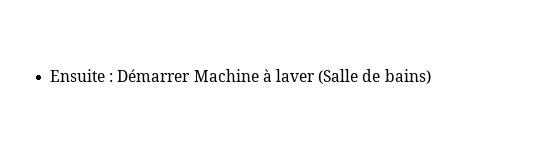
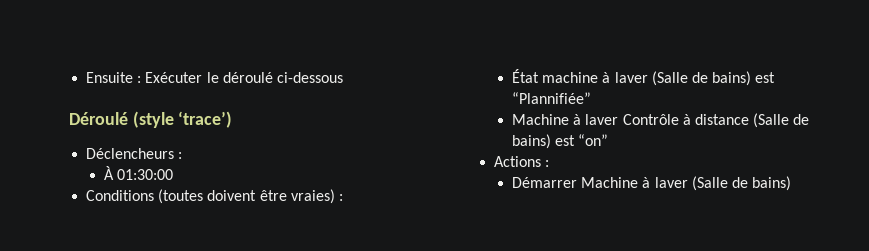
- Ensuite : Démarrer Machine à laver (Salle de bains)
+ Ensuite : Exécuter le déroulé ci-dessous
+ Déroulé (style ‘trace’)
+ Déclencheurs :
+ À 01:30:00
+ Conditions (toutes doivent être vraies) :
+ État machine à laver (Salle de bains) est “Plannifiée”
+ Machine à laver Contrôle à distance (Salle de bains) est “on”
+ Actions :
+ Démarrer Machine à laver (Salle de bains)

